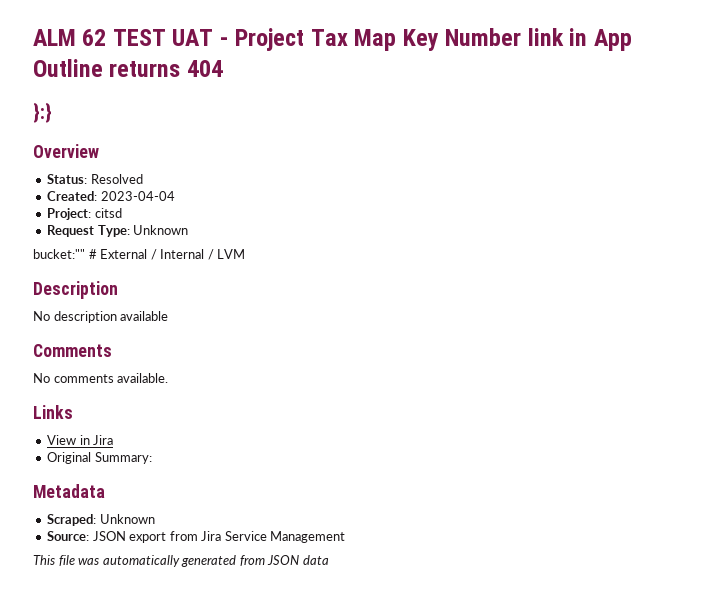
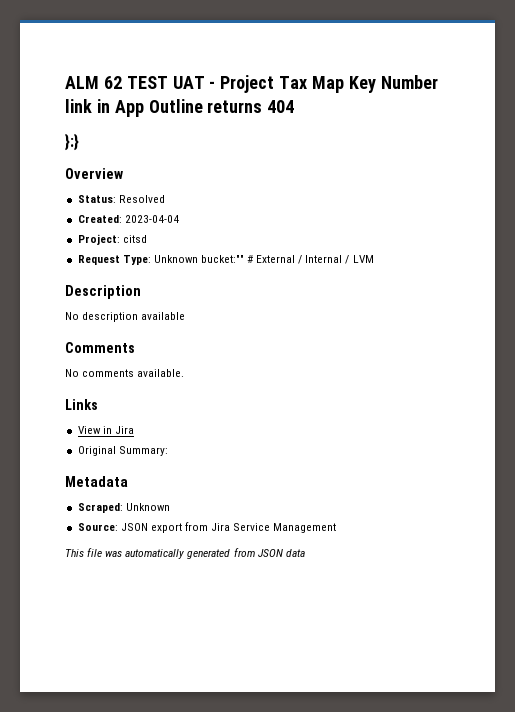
- Request Type: Unknown
- bucket:"" # External / Internal / LVM
+ Request Type: Unknown bucket:"" # External / Internal / LVM

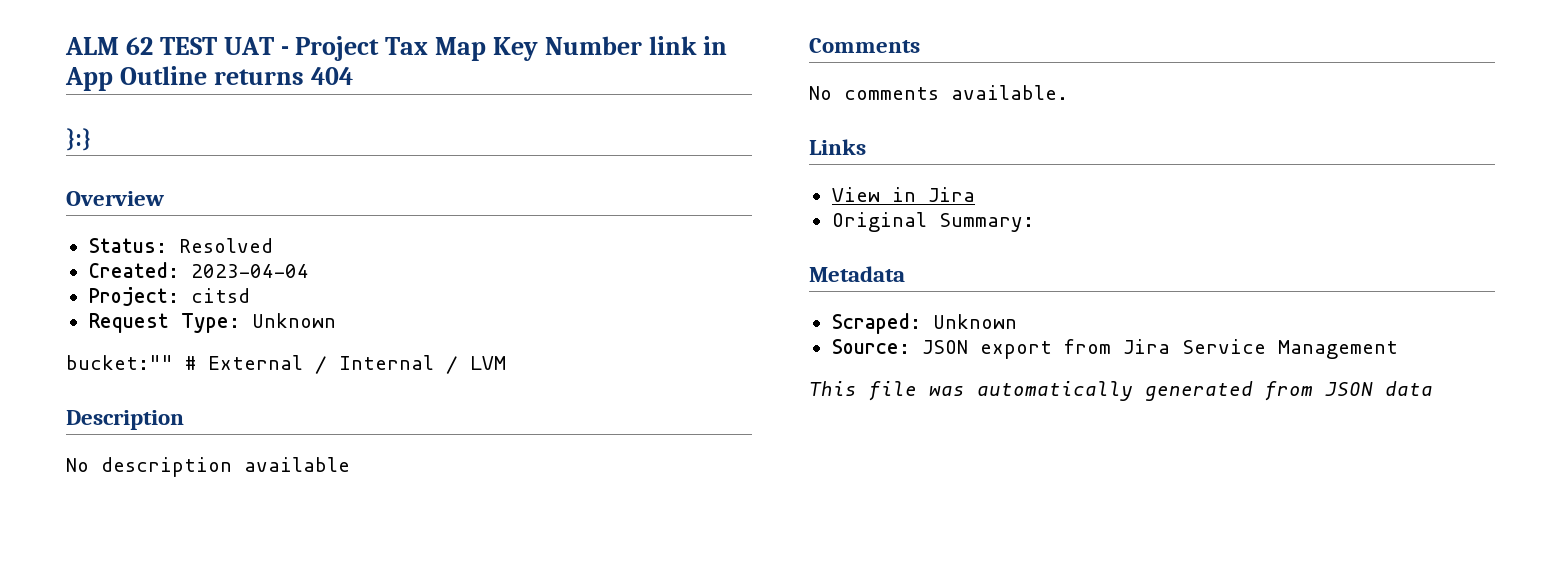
- Request Type: Unknown bucket:"" # External / Internal / LVM
+ Request Type: Unknown
+ bucket:"" # External / Internal / LVM

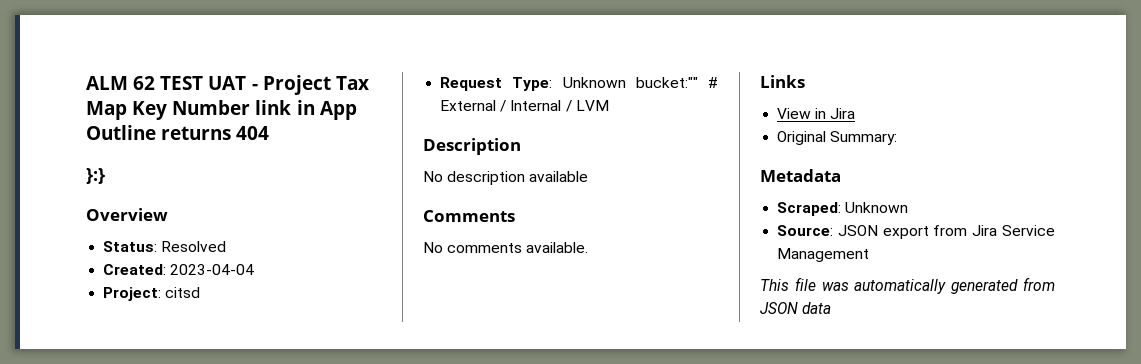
- Request Type: Unknown
- bucket:"" # External / Internal / LVM
+ Request Type: Unknown bucket:"" # External / Internal / LVM

